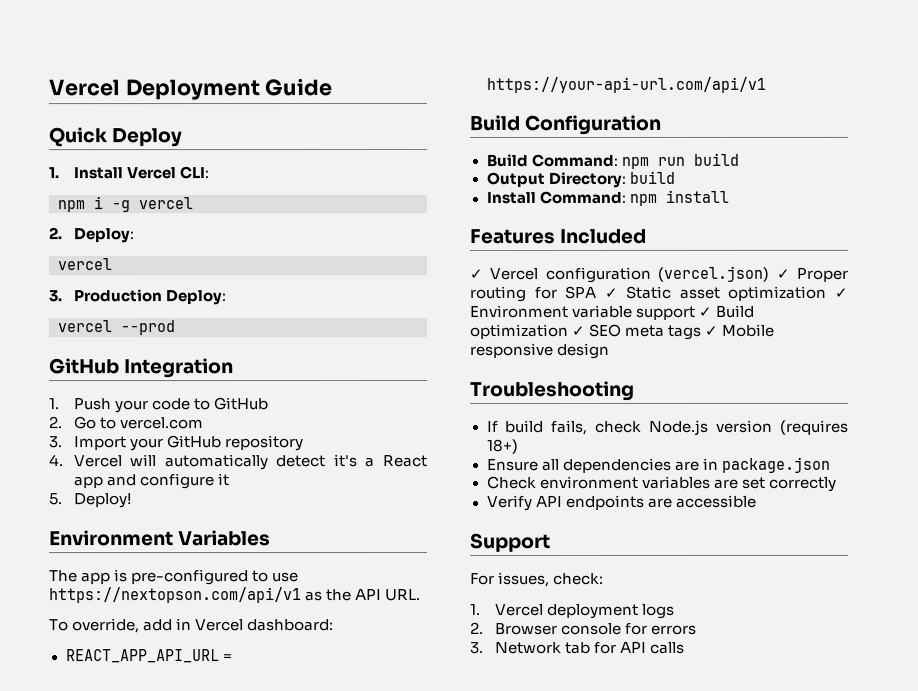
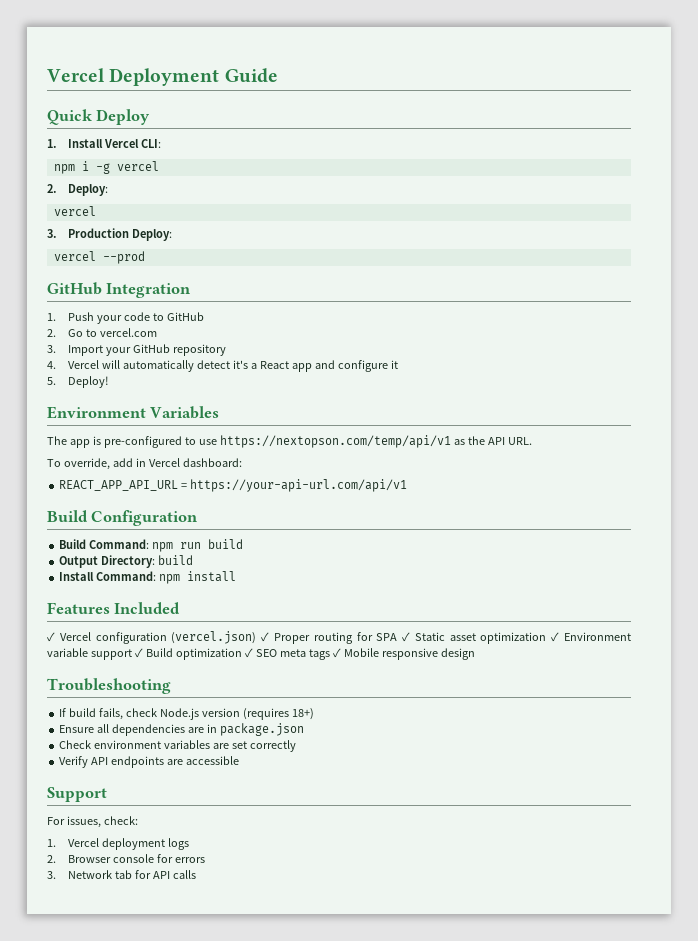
- The app is pre-configured to use https://nextopson.com/api/v1 as the API URL.
+ The app is pre-configured to use https://nextopson.com/temp/api/v1 as the API URL.

